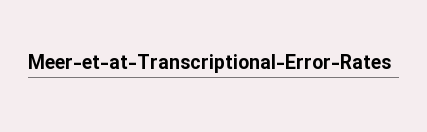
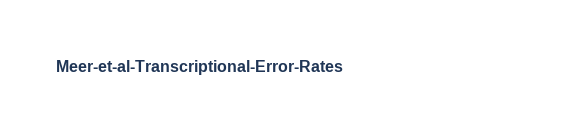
- Meer-et-at-Transcriptional-Error-Rates
+ Meer-et-al-Transcriptional-Error-Rates

